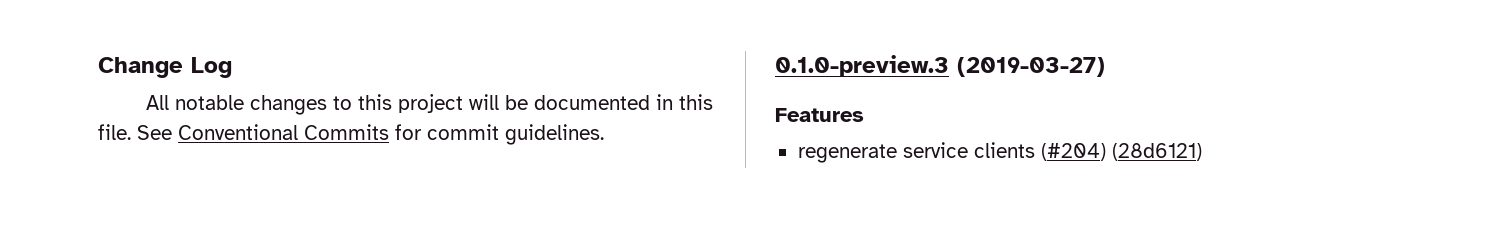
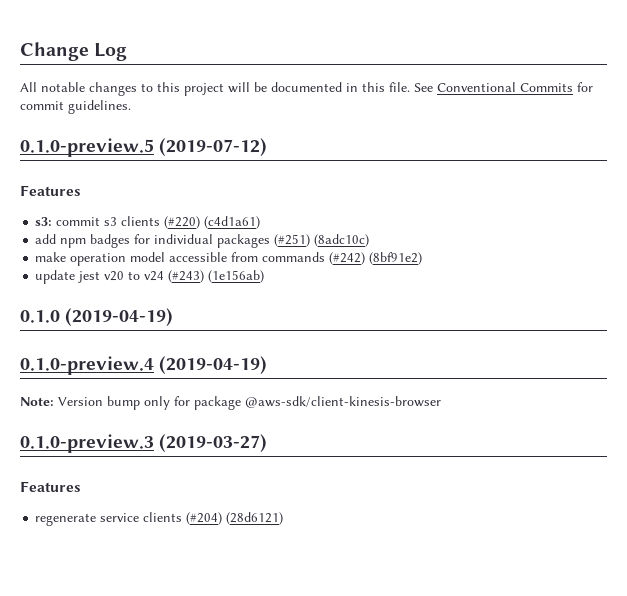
+ 0.1.0-preview.5 (2019-07-12)
+ Features
+ s3: commit s3 clients (#220) (c4d1a61)
+ add npm badges for individual packages (#251) (8adc10c)
+ make operation model accessible from commands (#242) (8bf91e2)
+ update jest v20 to v24 (#243) (1e156ab)
+ 0.1.0 (2019-04-19)
+ 0.1.0-preview.4 (2019-04-19)
+ Note: Version bump only for package @aws-sdk/client-kinesis-browser

